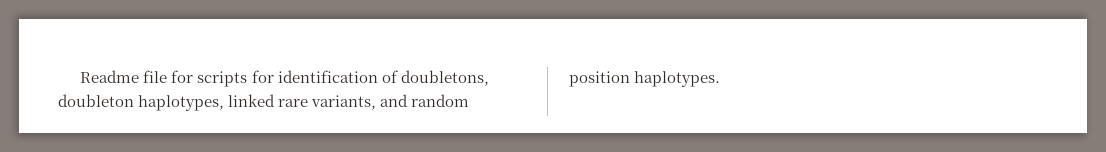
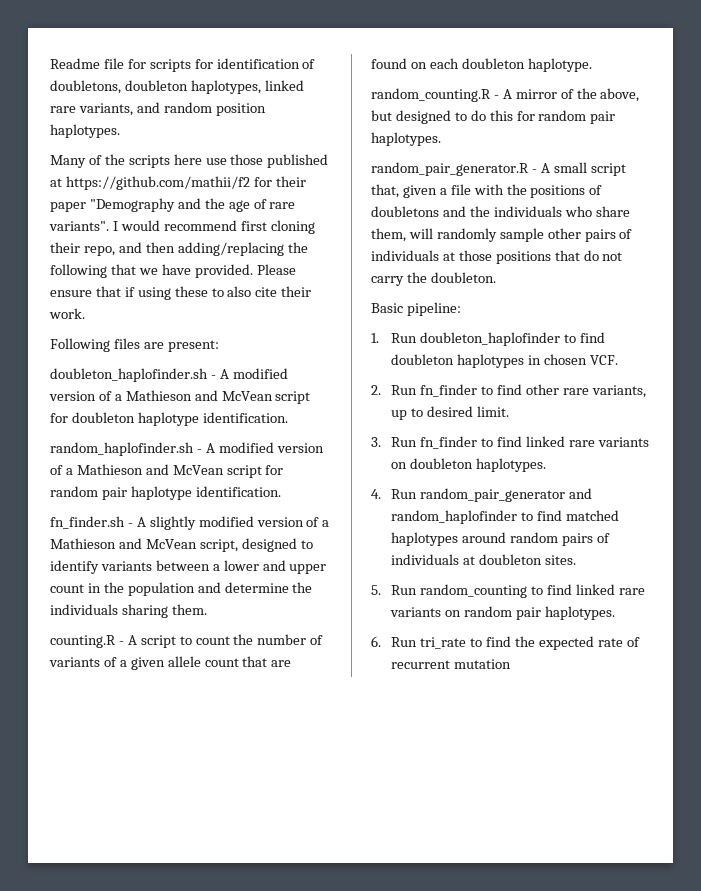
+ Many of the scripts here use those published at https://github.com/mathii/f2 for their paper "Demography and the age of rare variants". I would recommend first cloning their repo, and then adding/replacing the following that we have provided. Please ensure that if using these to also cite their work.
+ Following files are present:
+ doubleton_haplofinder.sh - A modified version of a Mathieson and McVean script for doubleton haplotype identification.
+ random_haplofinder.sh - A modified version of a Mathieson and McVean script for random pair haplotype identification.
+ fn_finder.sh - A slightly modified version of a Mathieson and McVean script, designed to identify variants between a lower and upper count in the population and determine the individuals sharing them.
+ counting.R - A script to count the number of variants of a given allele count that are found on each doubleton haplotype.
+ random_counting.R - A mirror of the above, but designed to do this for random pair haplotypes.
+ random_pair_generator.R - A small script that, given a file with the positions of doubletons and the individuals who share them, will randomly sample other pairs of individuals at those positions that do not carry the doubleton.
+ Basic pipeline:
+ 1. Run doubleton_haplofinder to find doubleton haplotypes in chosen VCF.
+ 2. Run fn_finder to find other rare variants, up to desired limit.
+ 3. Run fn_finder to find linked rare variants on doubleton haplotypes.
+ 4. Run random_pair_generator and random_haplofinder to find matched haplotypes around random pairs of individuals at doubleton sites.
+ 5. Run random_counting to find linked rare variants on random pair haplotypes.
+ 6. Run tri_rate to find the expected rate of recurrent mutation

